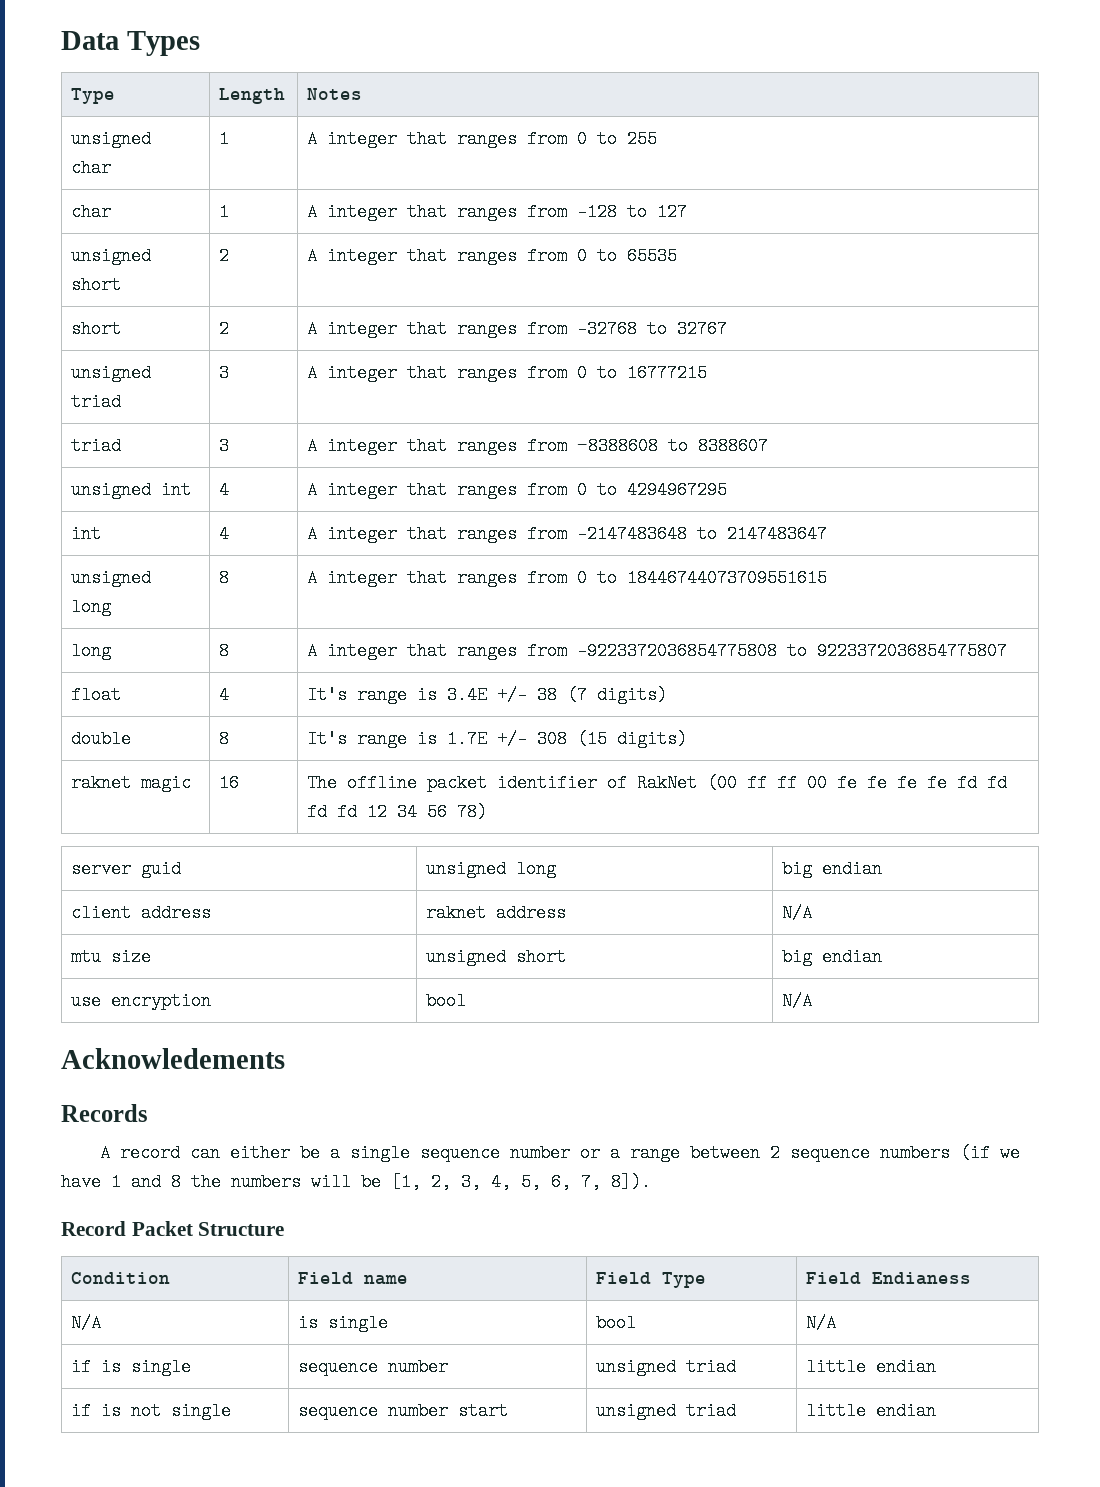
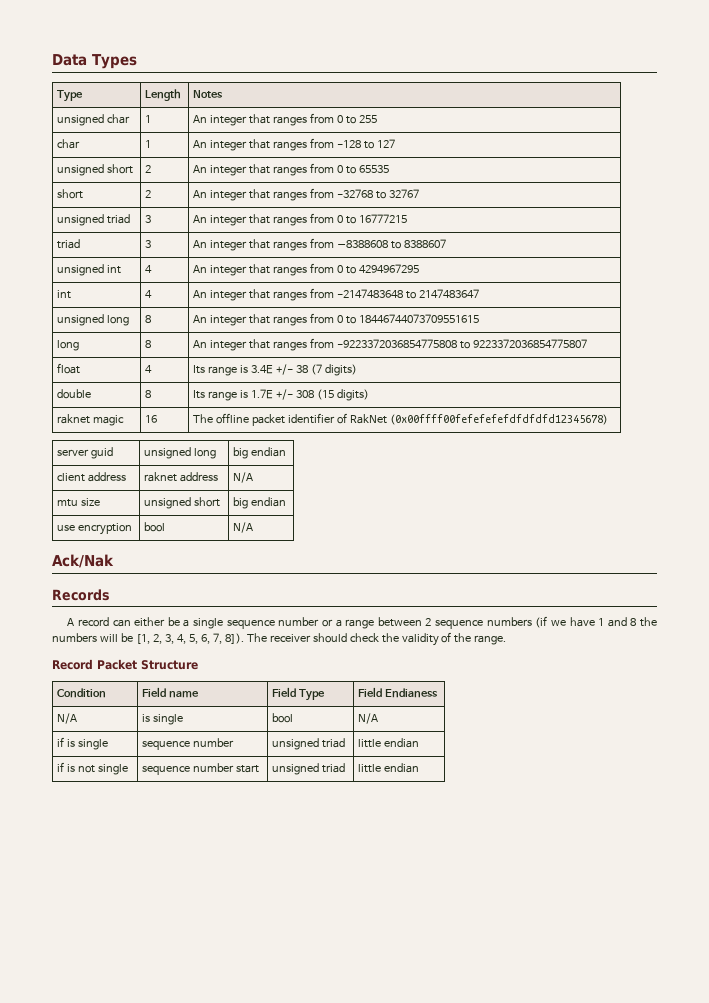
- unsigned char | 1 | A integer that ranges from 0 to 255
+ unsigned char | 1 | An integer that ranges from 0 to 255
- char | 1 | A integer that ranges from -128 to 127
+ char | 1 | An integer that ranges from -128 to 127
- unsigned short | 2 | A integer that ranges from 0 to 65535
+ unsigned short | 2 | An integer that ranges from 0 to 65535
- short | 2 | A integer that ranges from -32768 to 32767
+ short | 2 | An integer that ranges from -32768 to 32767
- unsigned triad | 3 | A integer that ranges from 0 to 16777215
+ unsigned triad | 3 | An integer that ranges from 0 to 16777215
- triad | 3 | A integer that ranges from −8388608 to 8388607
+ triad | 3 | An integer that ranges from −8388608 to 8388607
- unsigned int | 4 | A integer that ranges from 0 to 4294967295
+ unsigned int | 4 | An integer that ranges from 0 to 4294967295
- int | 4 | A integer that ranges from -2147483648 to 2147483647
+ int | 4 | An integer that ranges from -2147483648 to 2147483647
- unsigned long | 8 | A integer that ranges from 0 to 18446744073709551615
+ unsigned long | 8 | An integer that ranges from 0 to 18446744073709551615
- long | 8 | A integer that ranges from -9223372036854775808 to 9223372036854775807
+ long | 8 | An integer that ranges from -9223372036854775808 to 9223372036854775807
- float | 4 | It's range is 3.4E +/- 38 (7 digits)
+ float | 4 | Its range is 3.4E +/- 38 (7 digits)
- double | 8 | It's range is 1.7E +/- 308 (15 digits)
+ double | 8 | Its range is 1.7E +/- 308 (15 digits)
- raknet magic | 16 | The offline packet identifier of RakNet (00 ff ff 00 fe fe fe fe fd fd fd fd 12 34 56 78)
+ raknet magic | 16 | The offline packet identifier of RakNet (0x00ffff00fefefefefdfdfdfd12345678)
- Acknowledements
+ Ack/Nak
+ The receiver should check the validity of the range.

